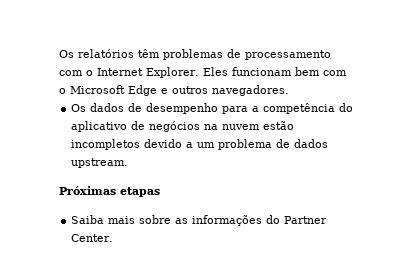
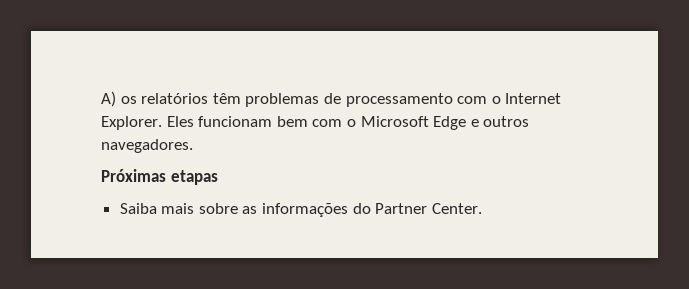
- Os relatórios têm problemas de processamento com o Internet Explorer.
+ A) os relatórios têm problemas de processamento com o Internet Explorer.
- Os dados de desempenho para a competência do aplicativo de negócios na nuvem estão incompletos devido a um problema de dados upstream.

